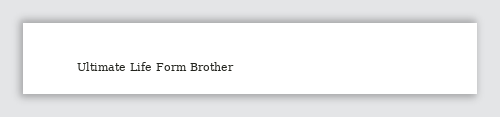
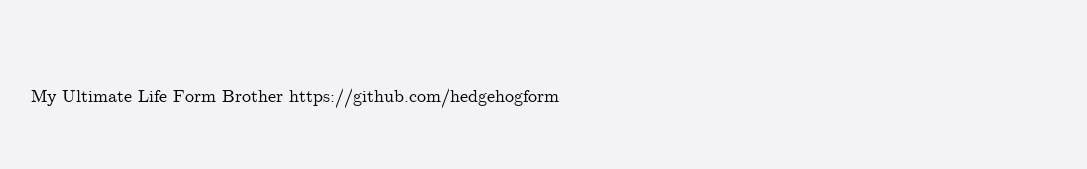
- Ultimate Life Form Brother
+ My Ultimate Life Form Brother https://github.com/hedgehogform

